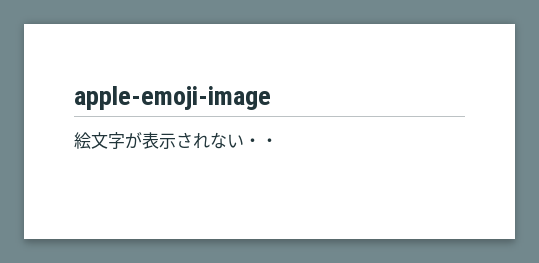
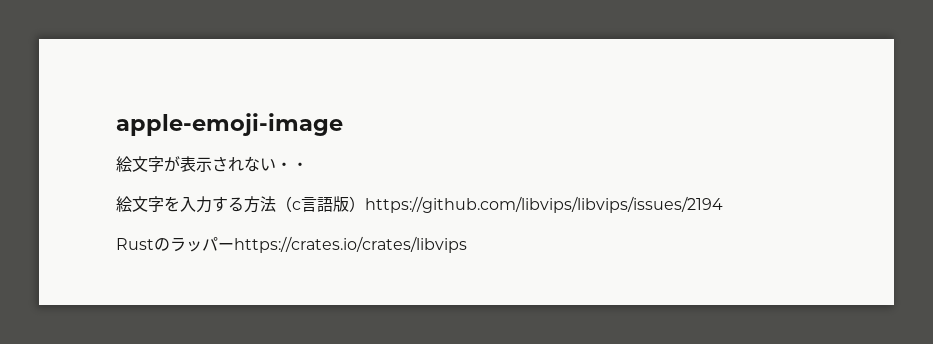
+ 絵文字を入力する方法（c言語版）https://github.com/libvips/libvips/issues/2194
+ Rustのラッパーhttps://crates.io/crates/libvips

